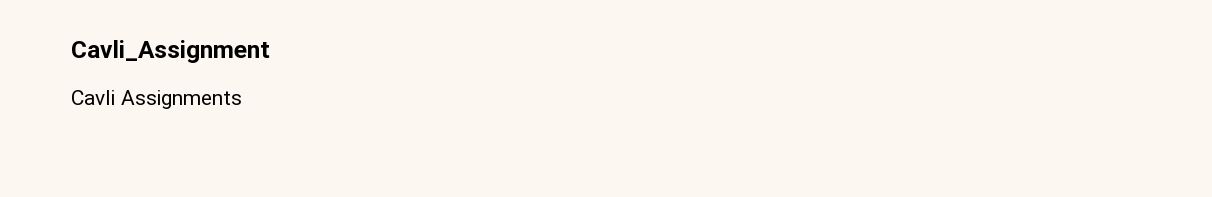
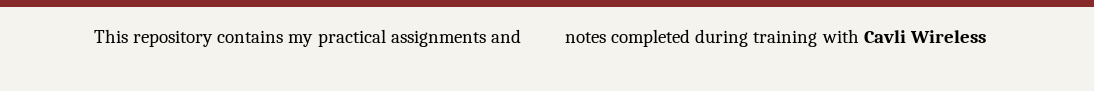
- Cavli_Assignment
- Cavli Assignments
+ This repository contains my practical assignments and notes completed during training with Cavli Wireless

